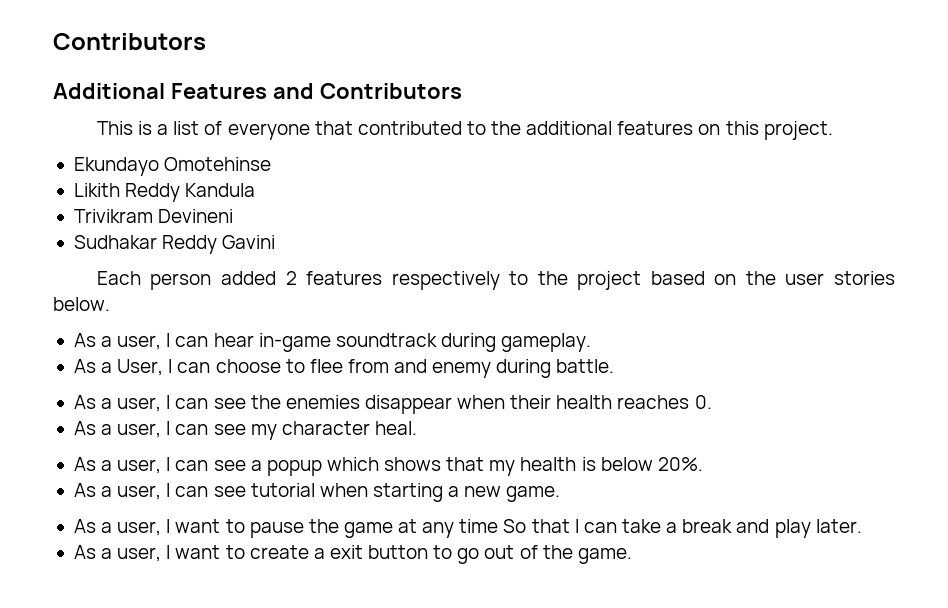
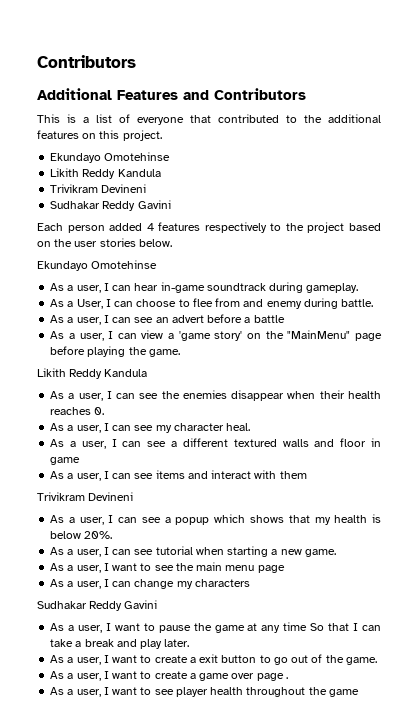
- Each person added 2 features respectively to the project based on the user stories below.
+ Each person added 4 features respectively to the project based on the user stories below.
+ Ekundayo Omotehinse
+ As a user, I can see an advert before a battle
+ As a user, I can view a 'game story' on the "MainMenu" page before playing the game.
+ Likith Reddy Kandula
+ As a user, I can see a different textured walls and floor in game
+ As a user, I can see items and interact with them
+ Trivikram Devineni
+ As a user, I want to see the main menu page
+ As a user, I can change my characters
+ Sudhakar Reddy Gavini
+ As a user, I want to create a game over page .
+ As a user, I want to see player health throughout the game

